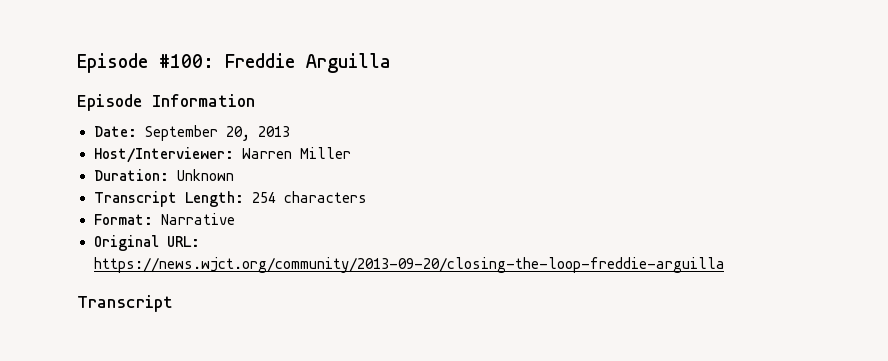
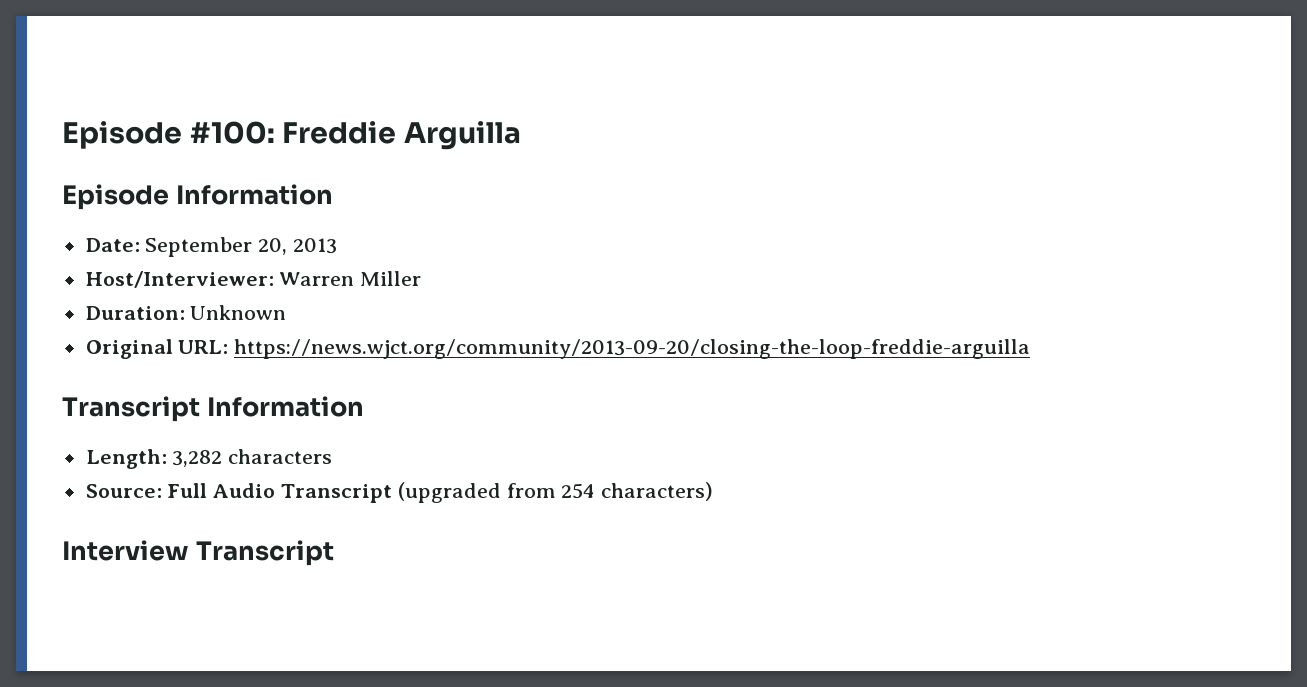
- Transcript Length: 254 characters
- Format: Narrative
  Original URL: https://news.wjct.org/community/2013-09-20/closing-the-loop-freddie-arguilla
- Transcript
+ Transcript Information
+ Length: 3,282 characters
+ Source: Full Audio Transcript (upgraded from 254 characters)
+ Interview Transcript

